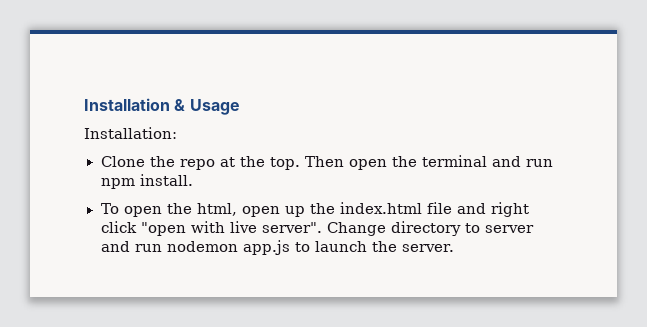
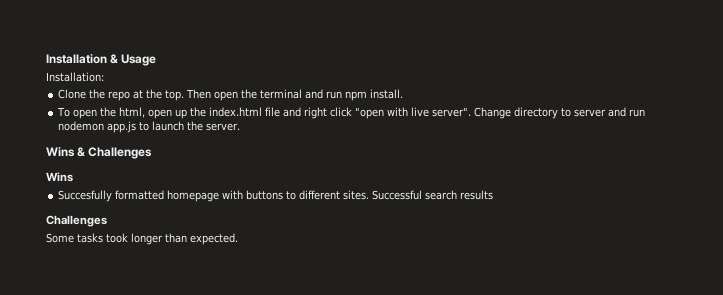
+ Wins & Challenges
+ Wins
+ Succesfully formatted homepage with buttons to different sites. Successful search results
+ Challenges
+ Some tasks took longer than expected.

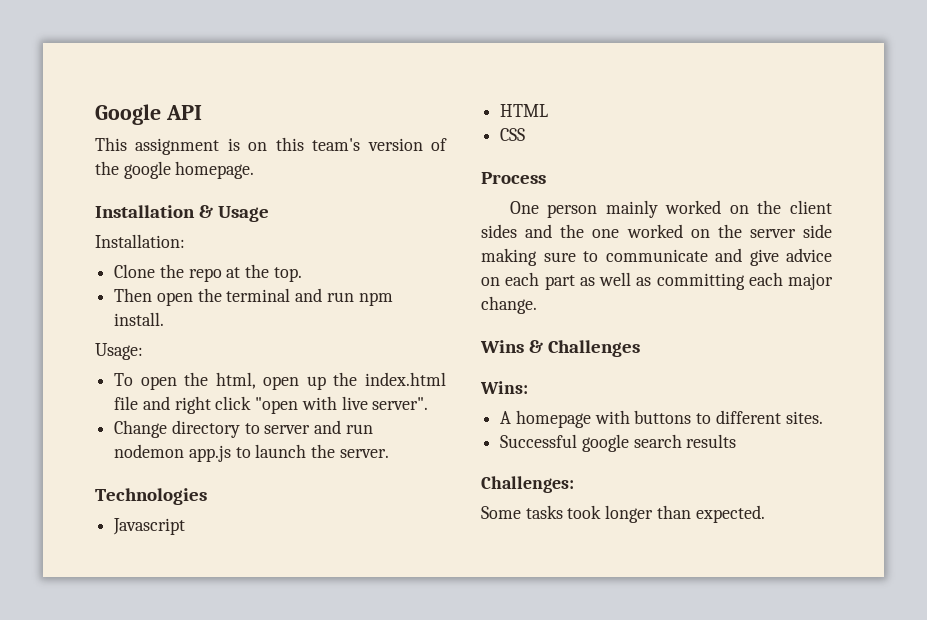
+ Google API
+ This assignment is on this team's version of the google homepage.
- Clone the repo at the top. Then open the terminal and run npm install.
+ Clone the repo at the top.
+ Then open the terminal and run npm install.
+ Usage:
- To open the html, open up the index.html file and right click "open with live server". Change directory to server and run nodemon app.js to launch the server.
+ To open the html, open up the index.html file and right click "open with live server".
+ Change directory to server and run nodemon app.js to launch the server.
+ Technologies
+ Javascript
+ HTML
+ CSS
+ Process
+ One person mainly worked on the client sides and the one worked on the server side making sure to communicate and give advice on each part as well as committing each major change.
  Wins & Challenges
- Wins
- Succesfully formatted homepage with buttons to different sites. Successful search results
- Challenges
+ Wins:
+ A homepage with buttons to different sites.
+ Successful google search results
+ Challenges:

